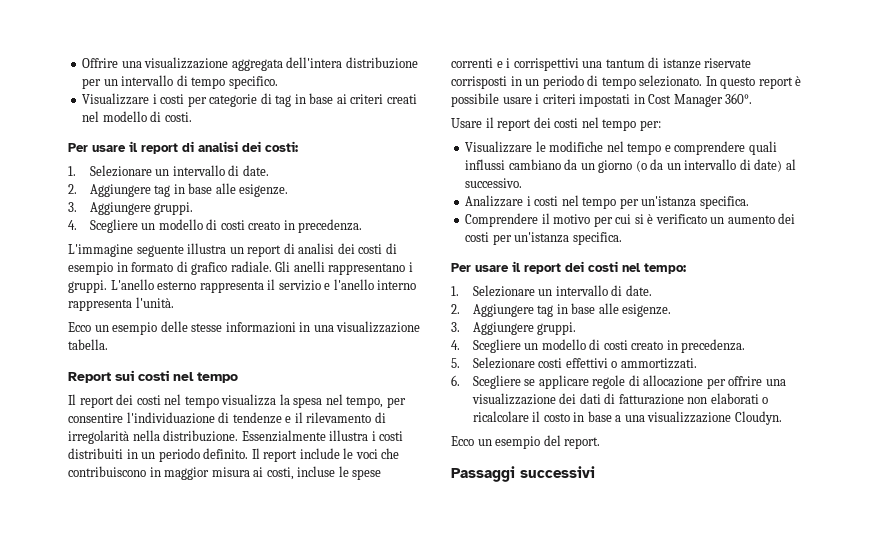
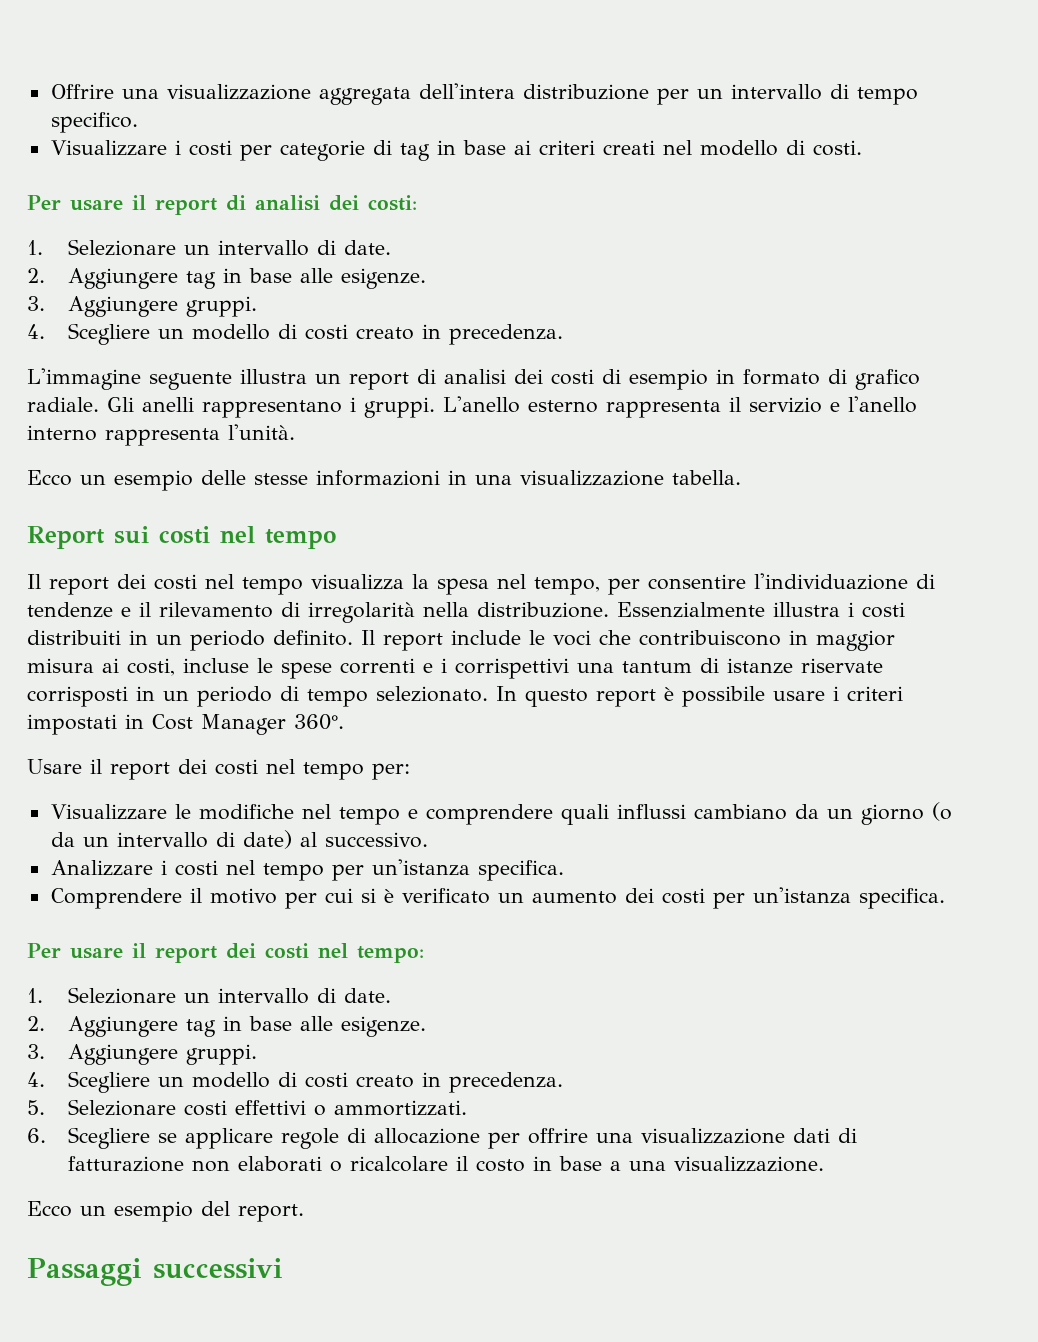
- 6. Scegliere se applicare regole di allocazione per offrire una visualizzazione dei dati di fatturazione non elaborati o ricalcolare il costo in base a una visualizzazione Cloudyn.
+ 6. Scegliere se applicare regole di allocazione per offrire una visualizzazione dati di fatturazione non elaborati o ricalcolare il costo in base a una visualizzazione.

